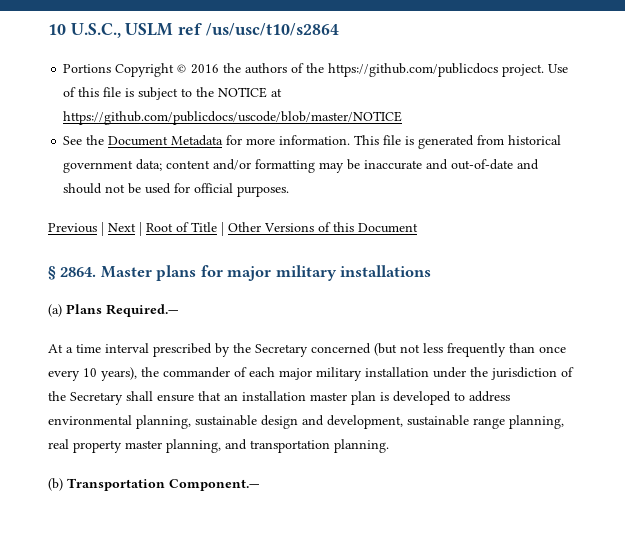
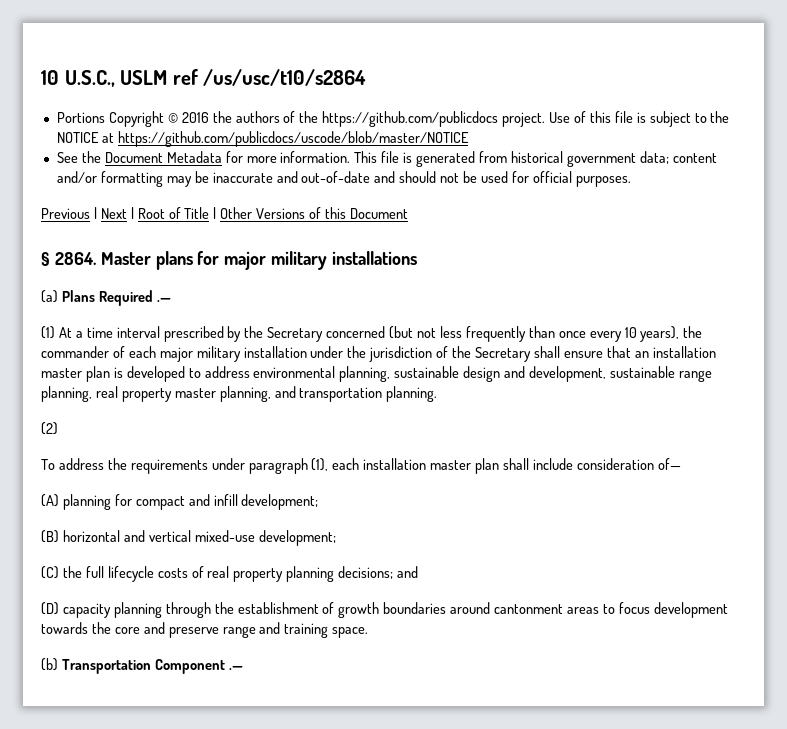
- (a) Plans Required.—
- At a time interval prescribed by the Secretary concerned (but not less frequently than once every 10 years), the commander of each major military installation under the jurisdiction of the Secretary shall ensure that an installation master plan is developed to address environmental planning, sustainable design and development, sustainable range planning, real property master planning, and transportation planning.
+ (a) Plans Required .—
+ (1) At a time interval prescribed by the Secretary concerned (but not less frequently than once every 10 years), the commander of each major military installation under the jurisdiction of the Secretary shall ensure that an installation master plan is developed to address environmental planning, sustainable design and development, sustainable range planning, real property master planning, and transportation planning.
+ (2)
+ To address the requirements under paragraph (1), each installation master plan shall include consideration of—
+ (A) planning for compact and infill development;
+ (B) horizontal and vertical mixed-use development;
+ (C) the full lifecycle costs of real property planning decisions; and
+ (D) capacity planning through the establishment of growth boundaries around cantonment areas to focus development towards the core and preserve range and training space.
- (b) Transportation Component.—
+ (b) Transportation Component .—

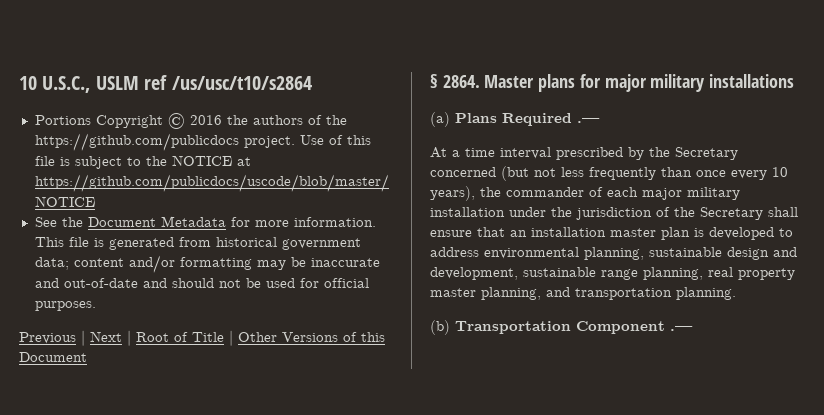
- (1) At a time interval prescribed by the Secretary concerned (but not less frequently than once every 10 years), the commander of each major military installation under the jurisdiction of the Secretary shall ensure that an installation master plan is developed to address environmental planning, sustainable design and development, sustainable range planning, real property master planning, and transportation planning.
+ At a time interval prescribed by the Secretary concerned (but not less frequently than once every 10 years), the commander of each major military installation under the jurisdiction of the Secretary shall ensure that an installation master plan is developed to address environmental planning, sustainable design and development, sustainable range planning, real property master planning, and transportation planning.
- (2)
- To address the requirements under paragraph (1), each installation master plan shall include consideration of—
- (A) planning for compact and infill development;
- (B) horizontal and vertical mixed-use development;
- (C) the full lifecycle costs of real property planning decisions; and
- (D) capacity planning through the establishment of growth boundaries around cantonment areas to focus development towards the core and preserve range and training space.

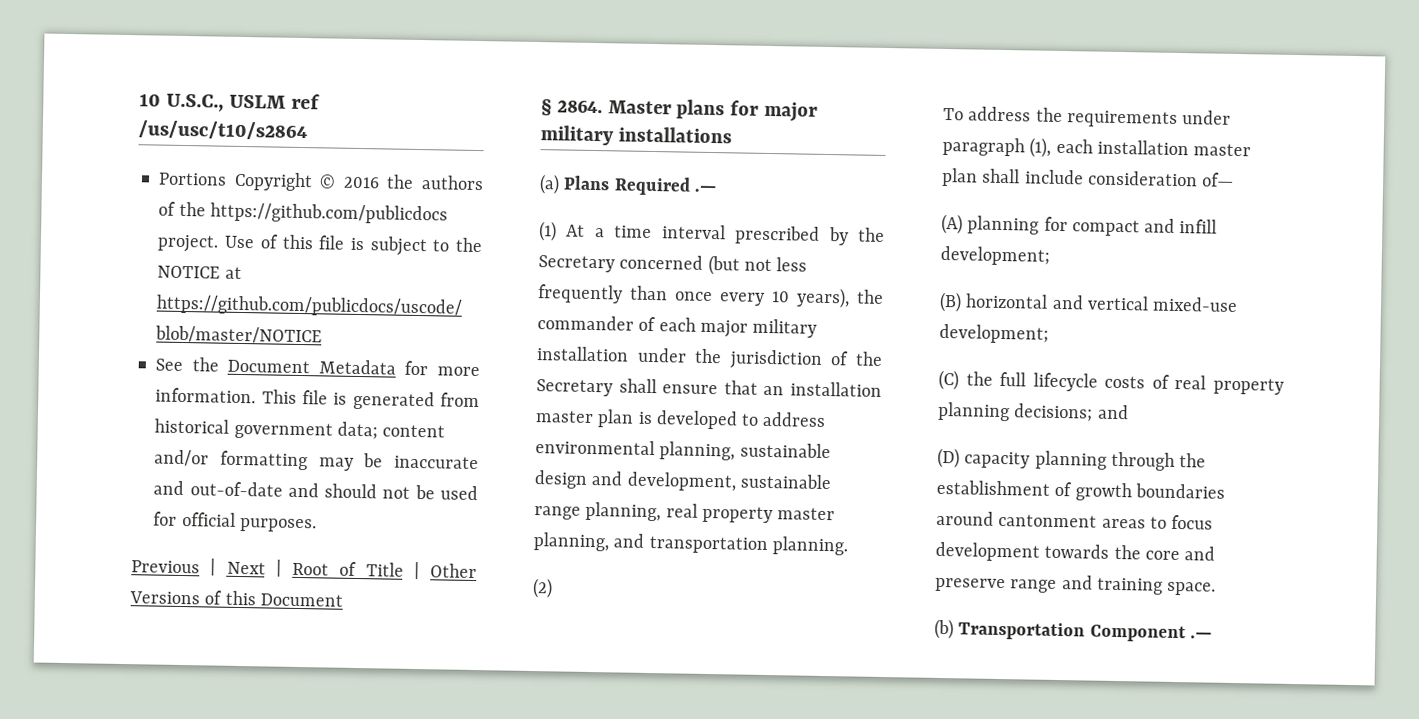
- At a time interval prescribed by the Secretary concerned (but not less frequently than once every 10 years), the commander of each major military installation under the jurisdiction of the Secretary shall ensure that an installation master plan is developed to address environmental planning, sustainable design and development, sustainable range planning, real property master planning, and transportation planning.
+ (1) At a time interval prescribed by the Secretary concerned (but not less frequently than once every 10 years), the commander of each major military installation under the jurisdiction of the Secretary shall ensure that an installation master plan is developed to address environmental planning, sustainable design and development, sustainable range planning, real property master planning, and transportation planning.
+ (2)
+ To address the requirements under paragraph (1), each installation master plan shall include consideration of—
+ (A) planning for compact and infill development;
+ (B) horizontal and vertical mixed-use development;
+ (C) the full lifecycle costs of real property planning decisions; and
+ (D) capacity planning through the establishment of growth boundaries around cantonment areas to focus development towards the core and preserve range and training space.

